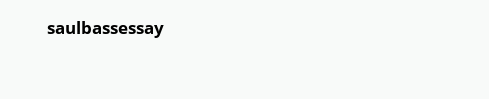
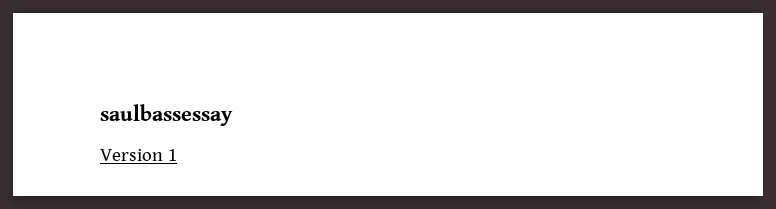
+ Version 1

